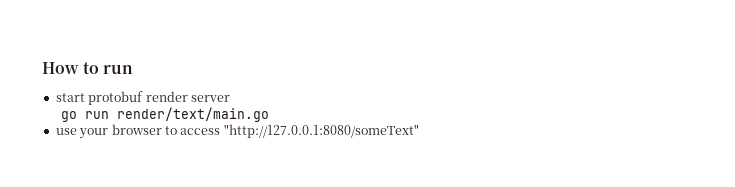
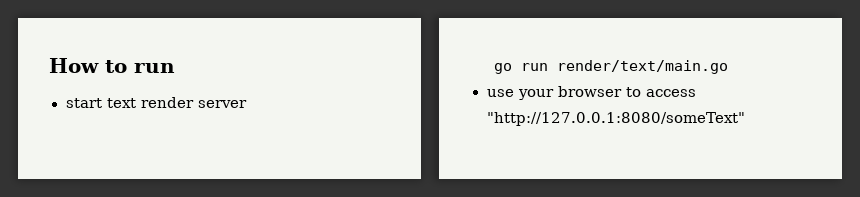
- start protobuf render server
+ start text render server

